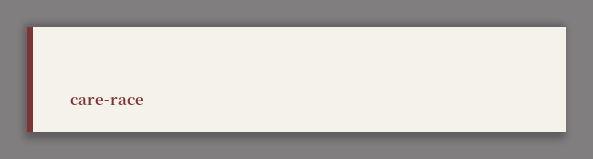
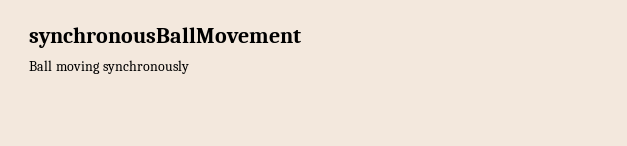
- care-race
+ synchronousBallMovement
+ Ball moving synchronously

